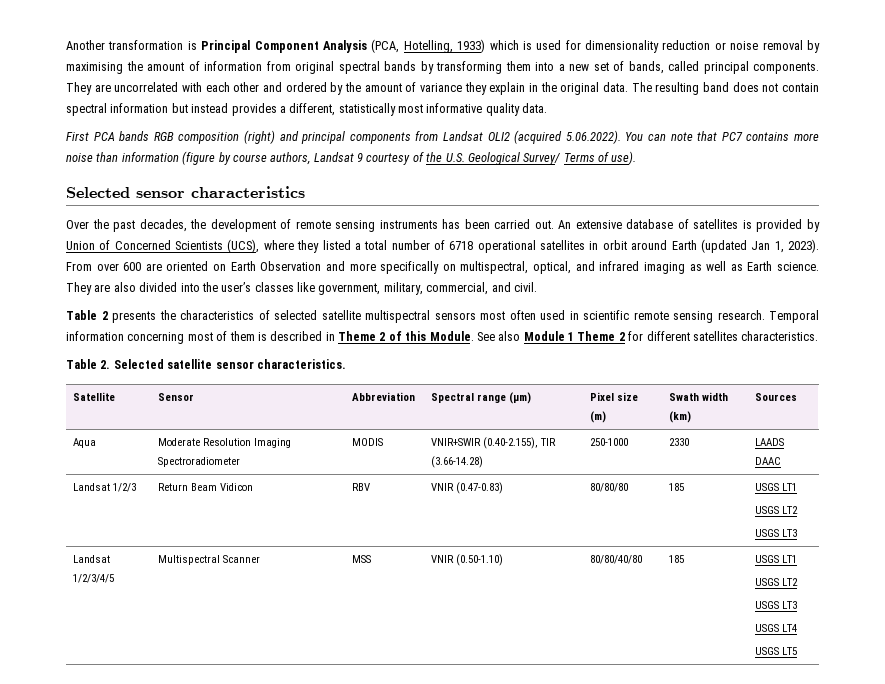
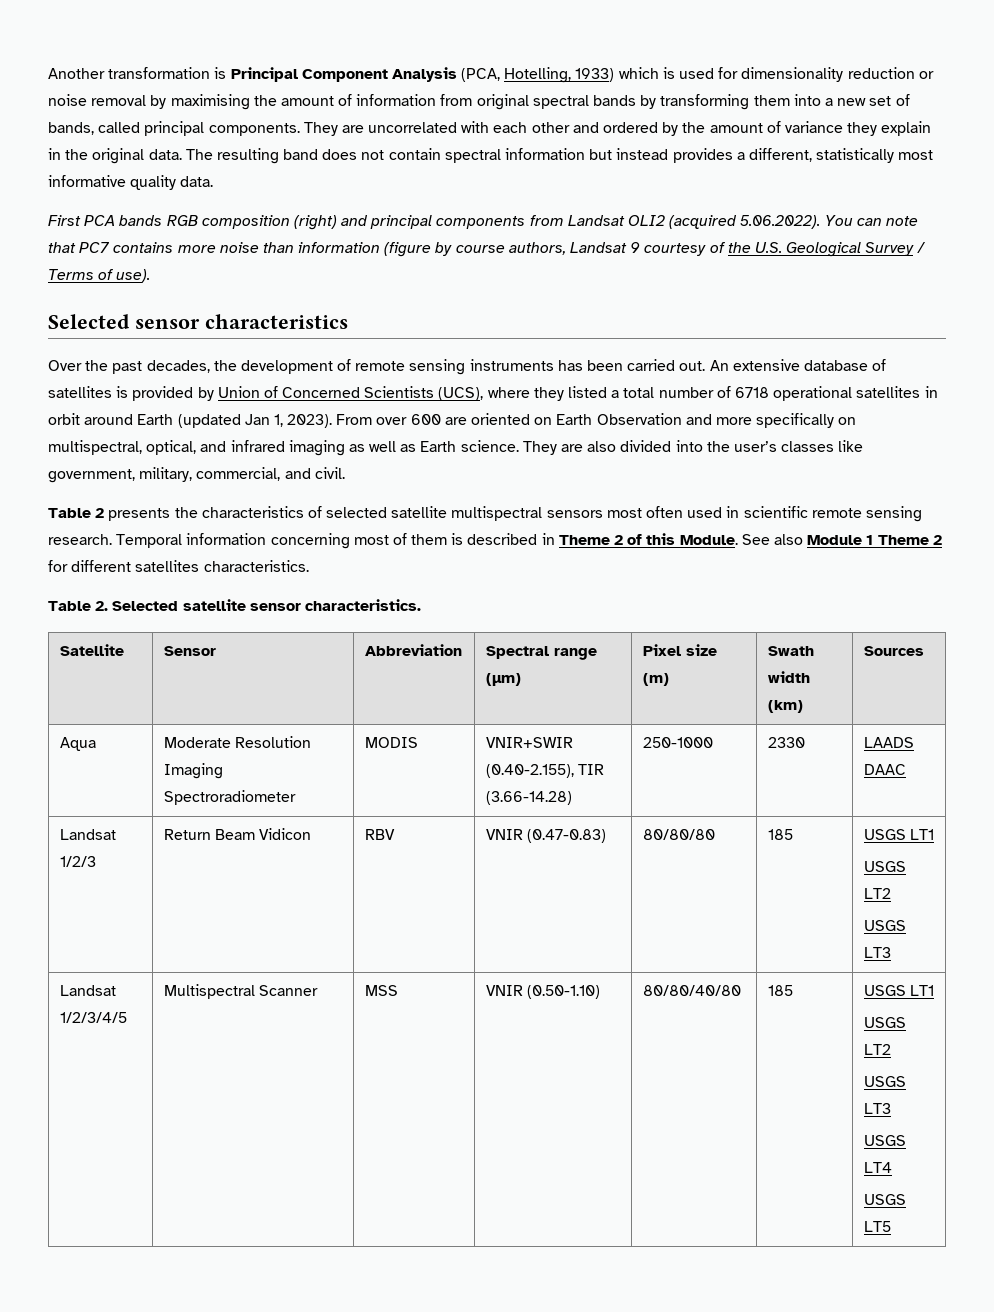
- First PCA bands RGB composition (right) and principal components from Landsat OLI2 (acquired 5.06.2022). You can note that PC7 contains more noise than information (figure by course authors, Landsat 9 courtesy of the U.S. Geological Survey/ Terms of use).
+ First PCA bands RGB composition (right) and principal components from Landsat OLI2 (acquired 5.06.2022). You can note that PC7 contains more noise than information (figure by course authors, Landsat 9 courtesy of the U.S. Geological Survey / Terms of use).

